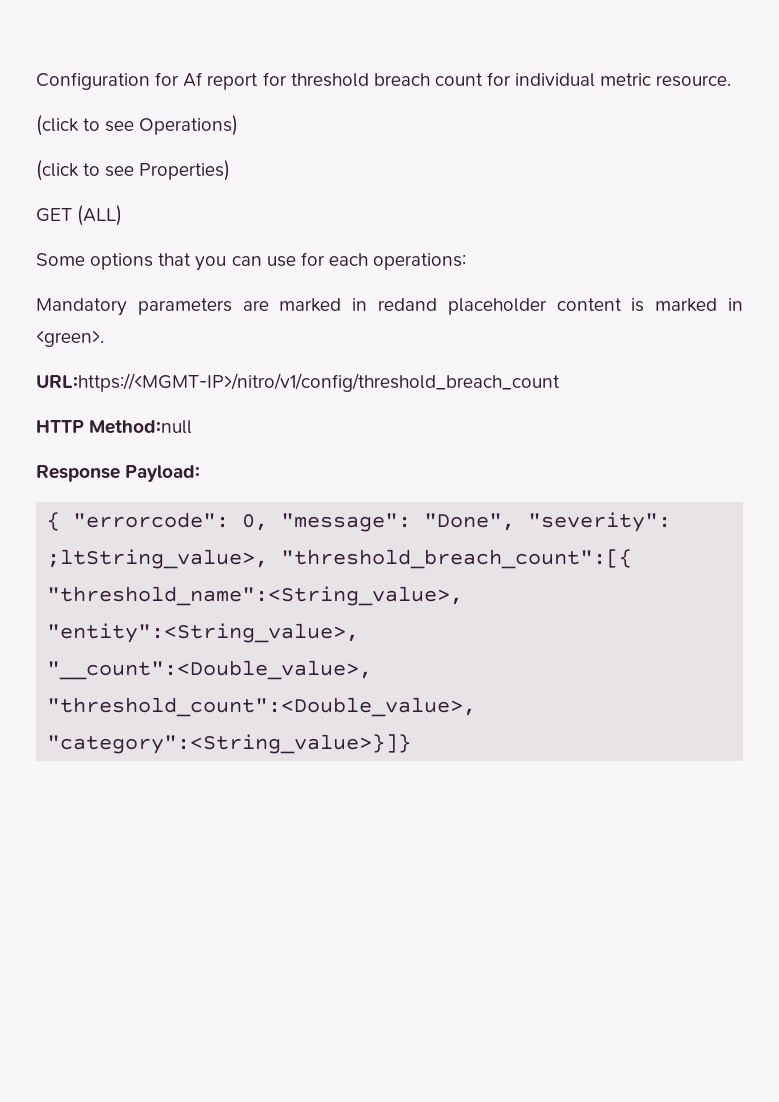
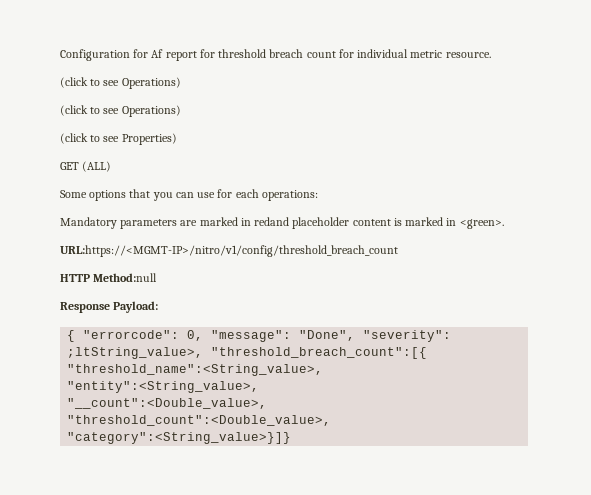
  Configuration for Af report for threshold breach count for individual metric resource.
+ (click to see Operations)

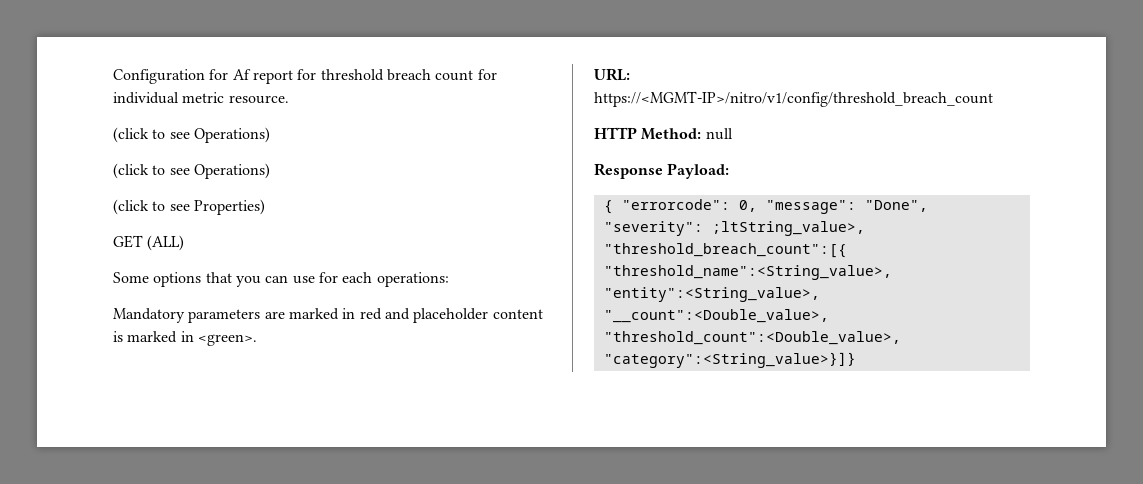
- Mandatory parameters are marked in redand placeholder content is marked in <green>.
+ Mandatory parameters are marked in red and placeholder content is marked in <green>.
- URL:https://<MGMT-IP>/nitro/v1/config/threshold_breach_count
+ URL: https://<MGMT-IP>/nitro/v1/config/threshold_breach_count
- HTTP Method:null
+ HTTP Method: null

